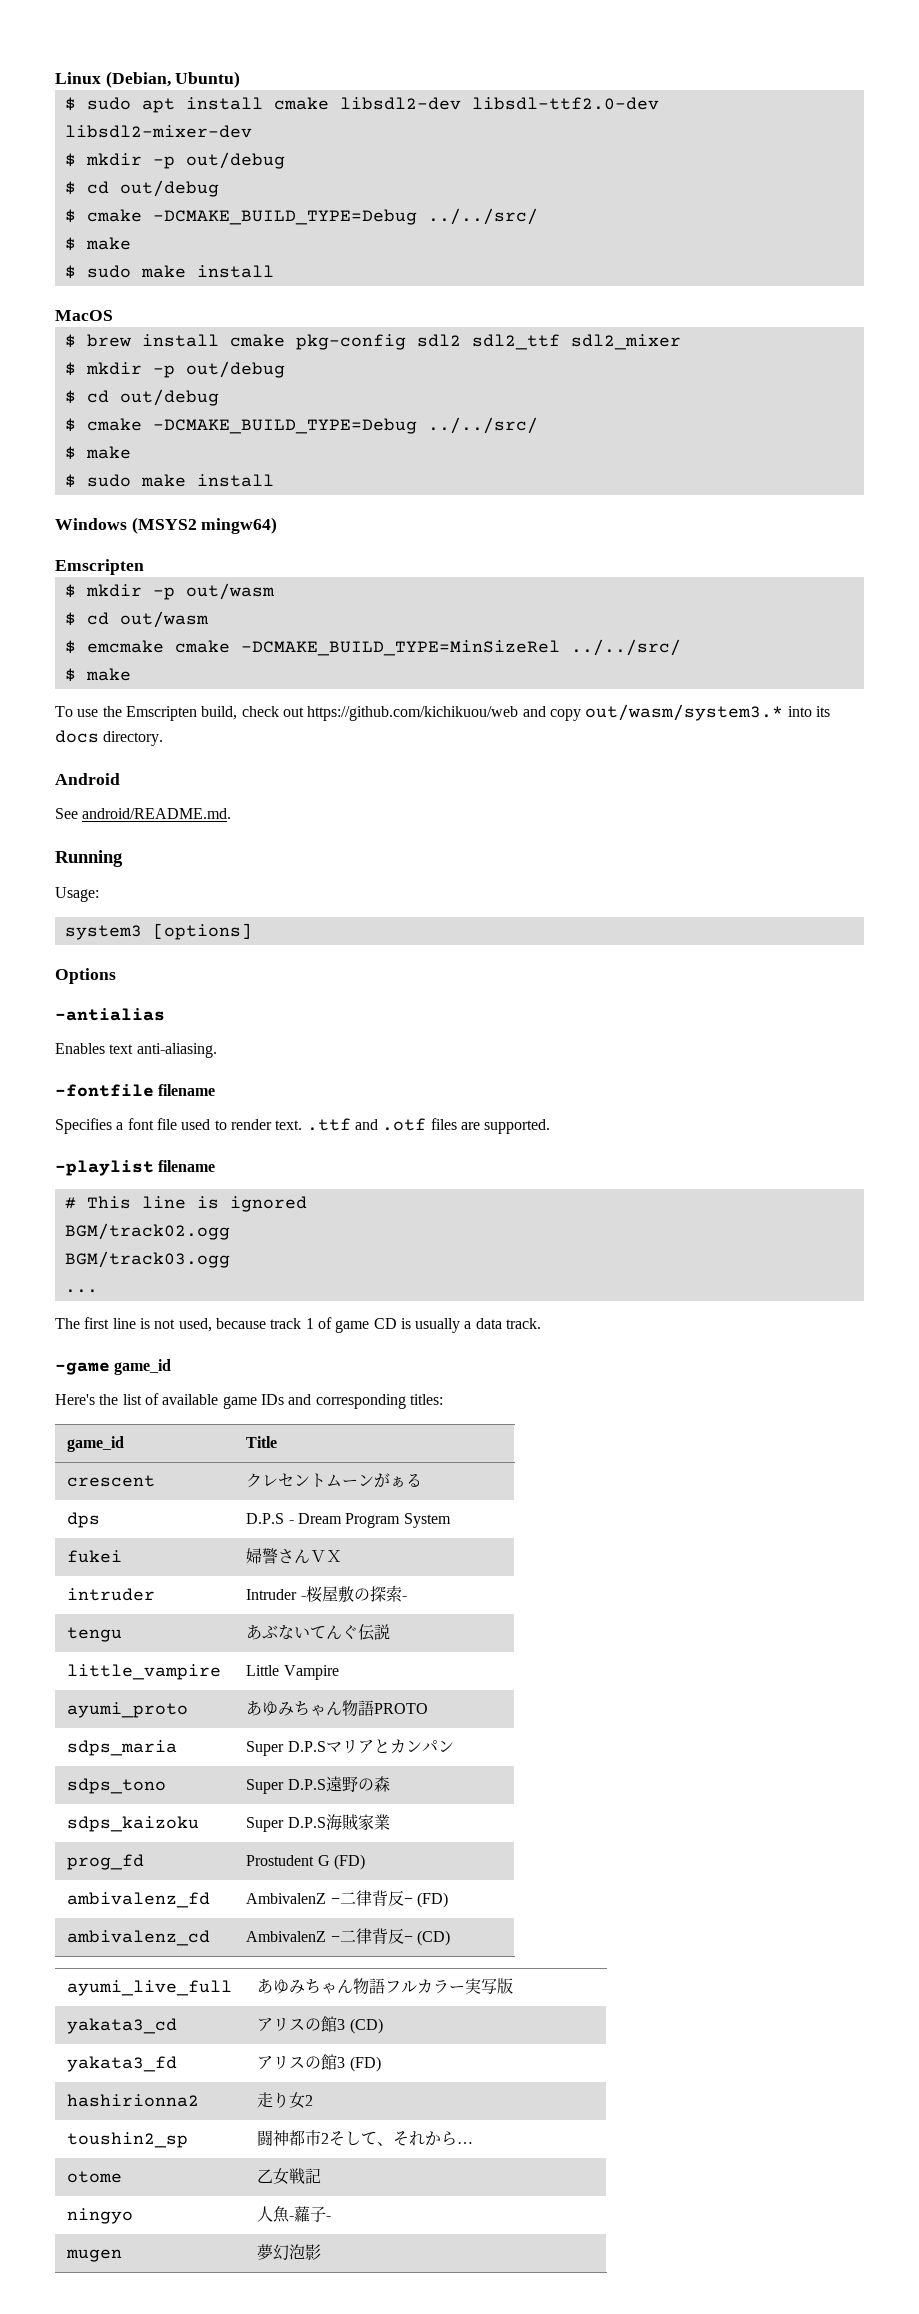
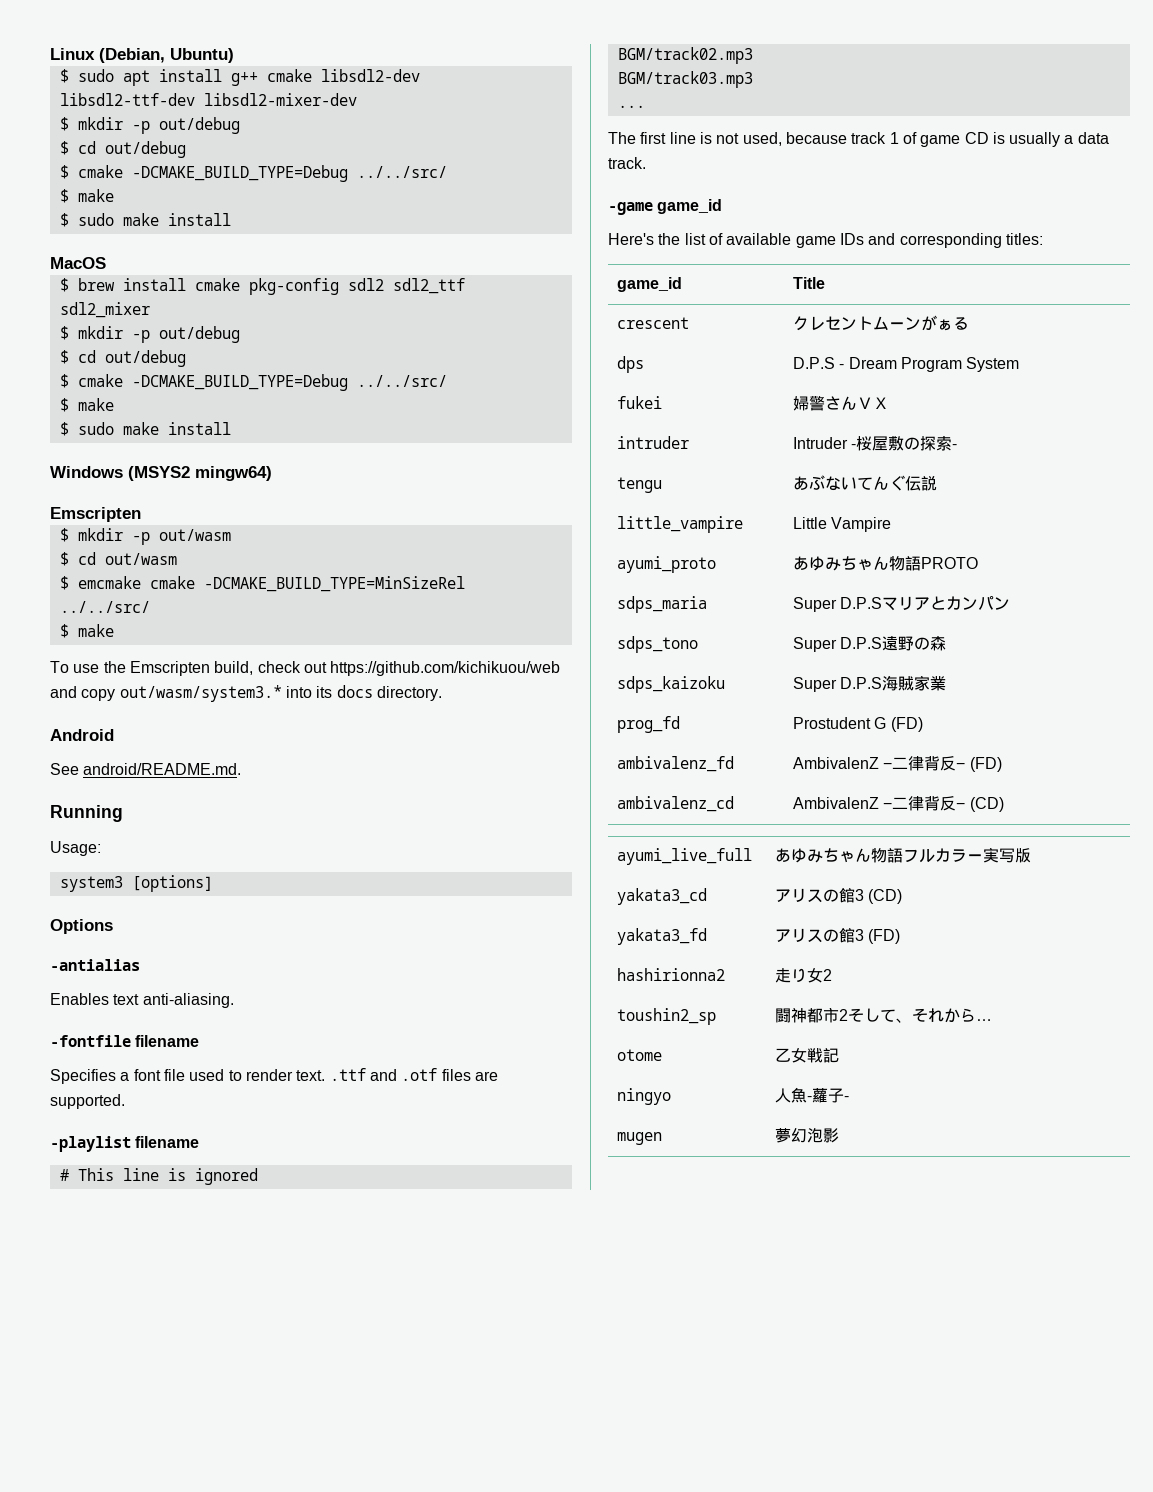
- $ sudo apt install cmake libsdl2-dev libsdl-ttf2.0-dev libsdl2-mixer-dev
+ $ sudo apt install g++ cmake libsdl2-dev libsdl2-ttf-dev libsdl2-mixer-dev
- BGM/track02.ogg
- BGM/track03.ogg
+ BGM/track02.mp3
+ BGM/track03.mp3

